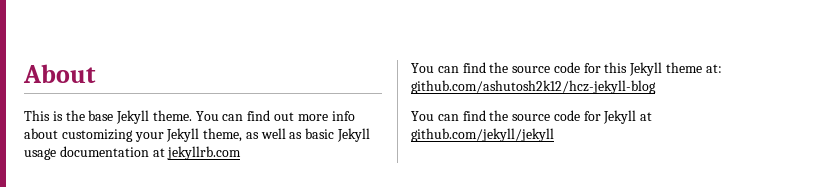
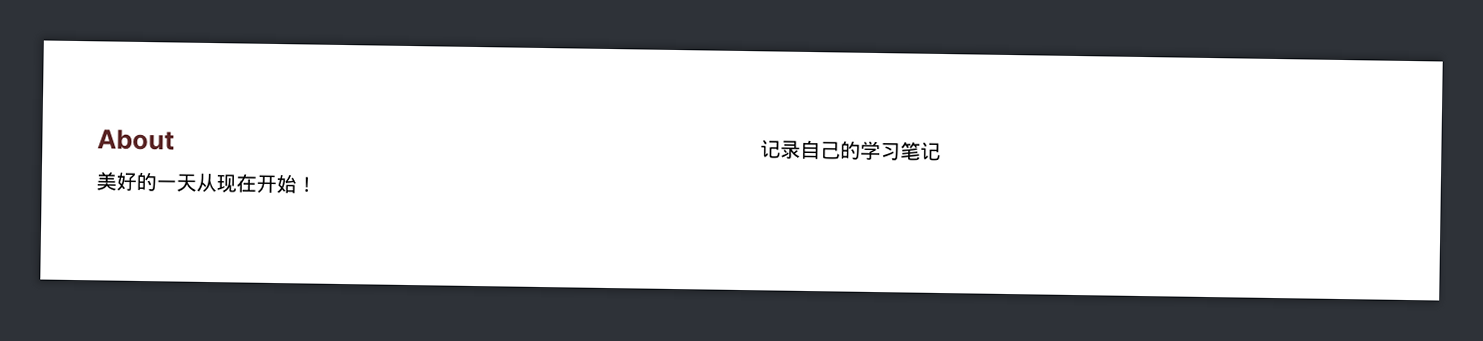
- This is the base Jekyll theme. You can find out more info about customizing your Jekyll theme, as well as basic Jekyll usage documentation at jekyllrb.com
- You can find the source code for this Jekyll theme at: github.com/ashutosh2k12/hcz-jekyll-blog
- You can find the source code for Jekyll at github.com/jekyll/jekyll
+ 美好的一天从现在开始！
+ 记录自己的学习笔记

